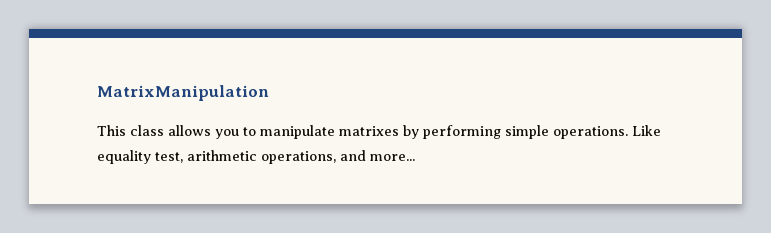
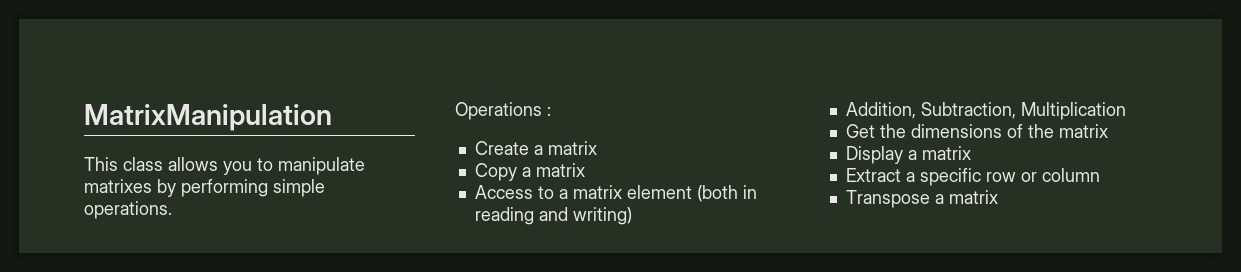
- This class allows you to manipulate matrixes by performing simple operations. Like equality test, arithmetic operations, and more...
+ This class allows you to manipulate matrixes by performing simple operations.
+ Operations :
+ Create a matrix
+ Copy a matrix
+ Access to a matrix element (both in reading and writing)
+ Addition, Subtraction, Multiplication
+ Get the dimensions of the matrix
+ Display a matrix
+ Extract a specific row or column
+ Transpose a matrix

